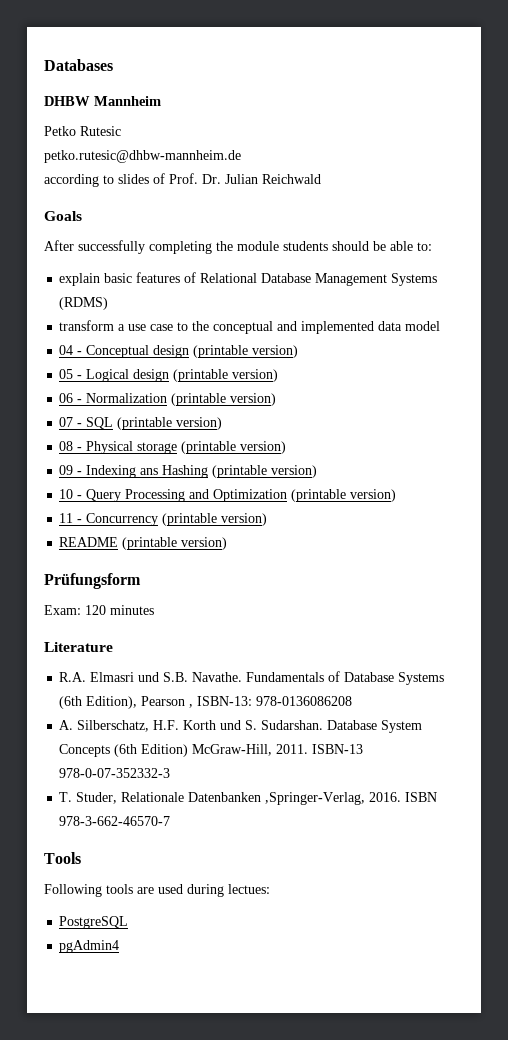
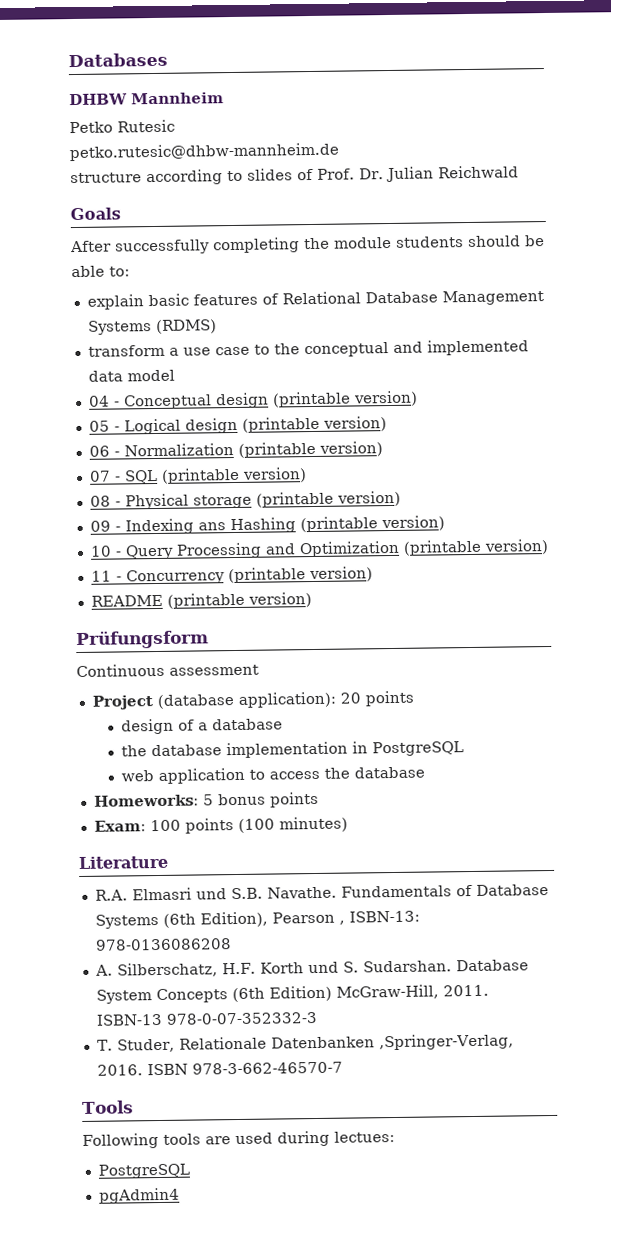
- according to slides of Prof. Dr. Julian Reichwald
+ structure according to slides of Prof. Dr. Julian Reichwald
- Exam: 120 minutes
+ Continuous assessment
+ Project (database application): 20 points
+ design of a database
+ the database implementation in PostgreSQL
+ web application to access the database
+ Homeworks: 5 bonus points
+ Exam: 100 points (100 minutes)

